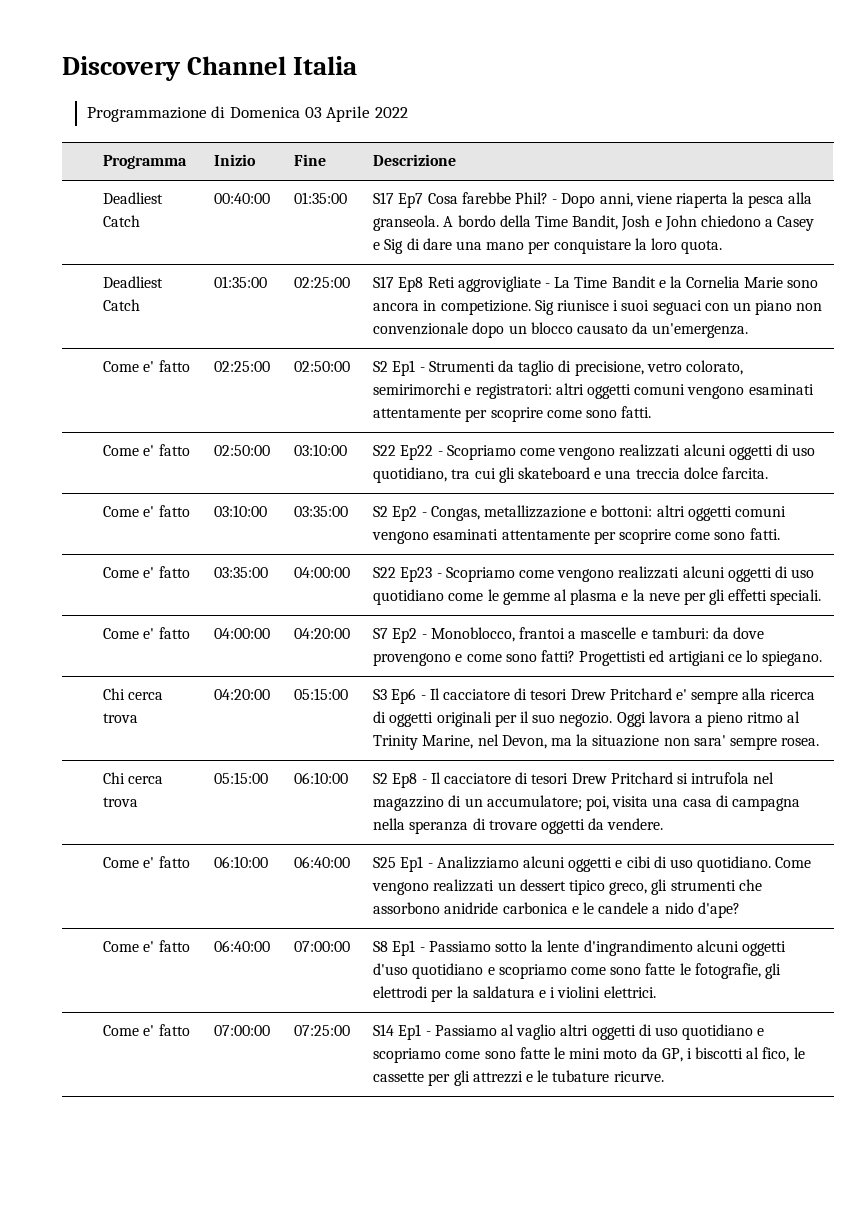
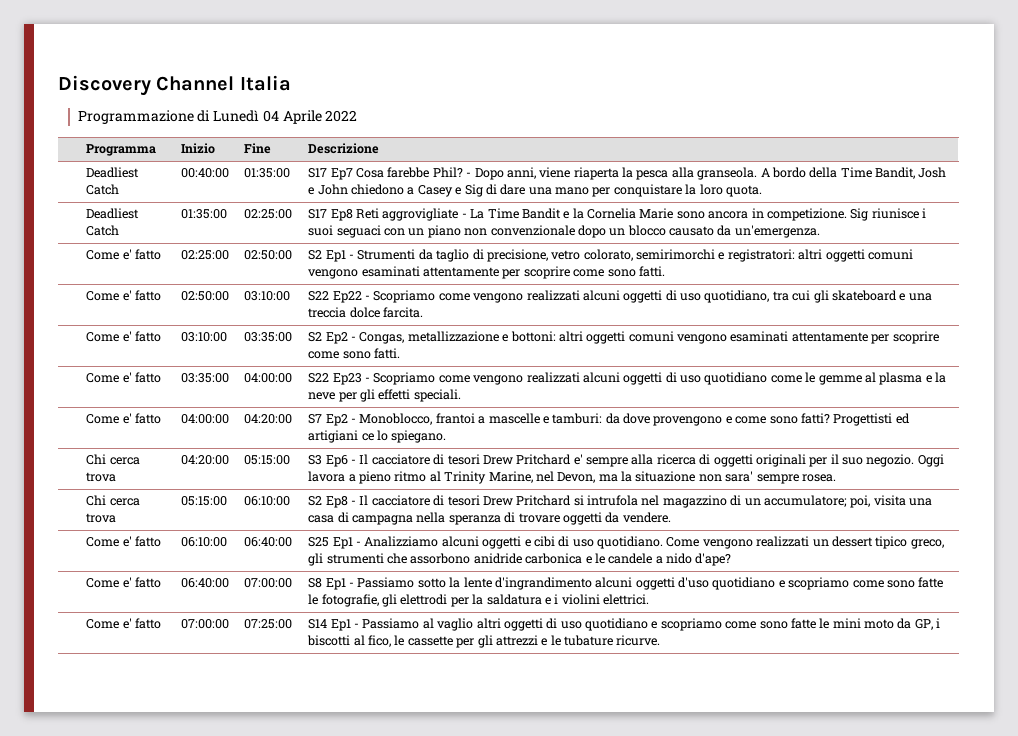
- Programmazione di Domenica 03 Aprile 2022
+ Programmazione di Lunedì 04 Aprile 2022

